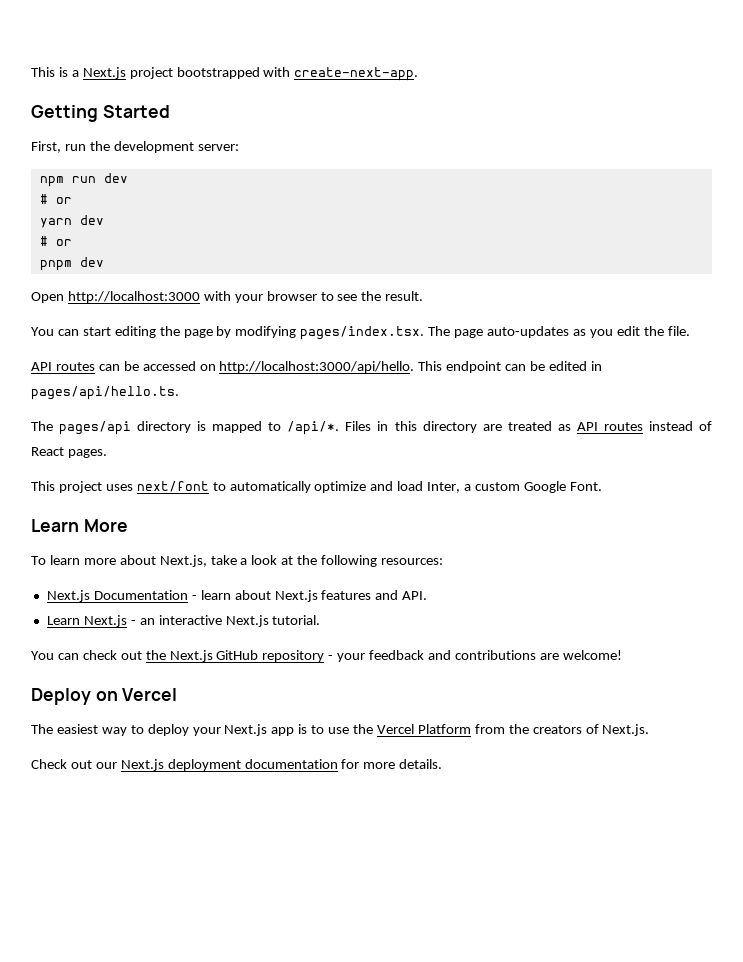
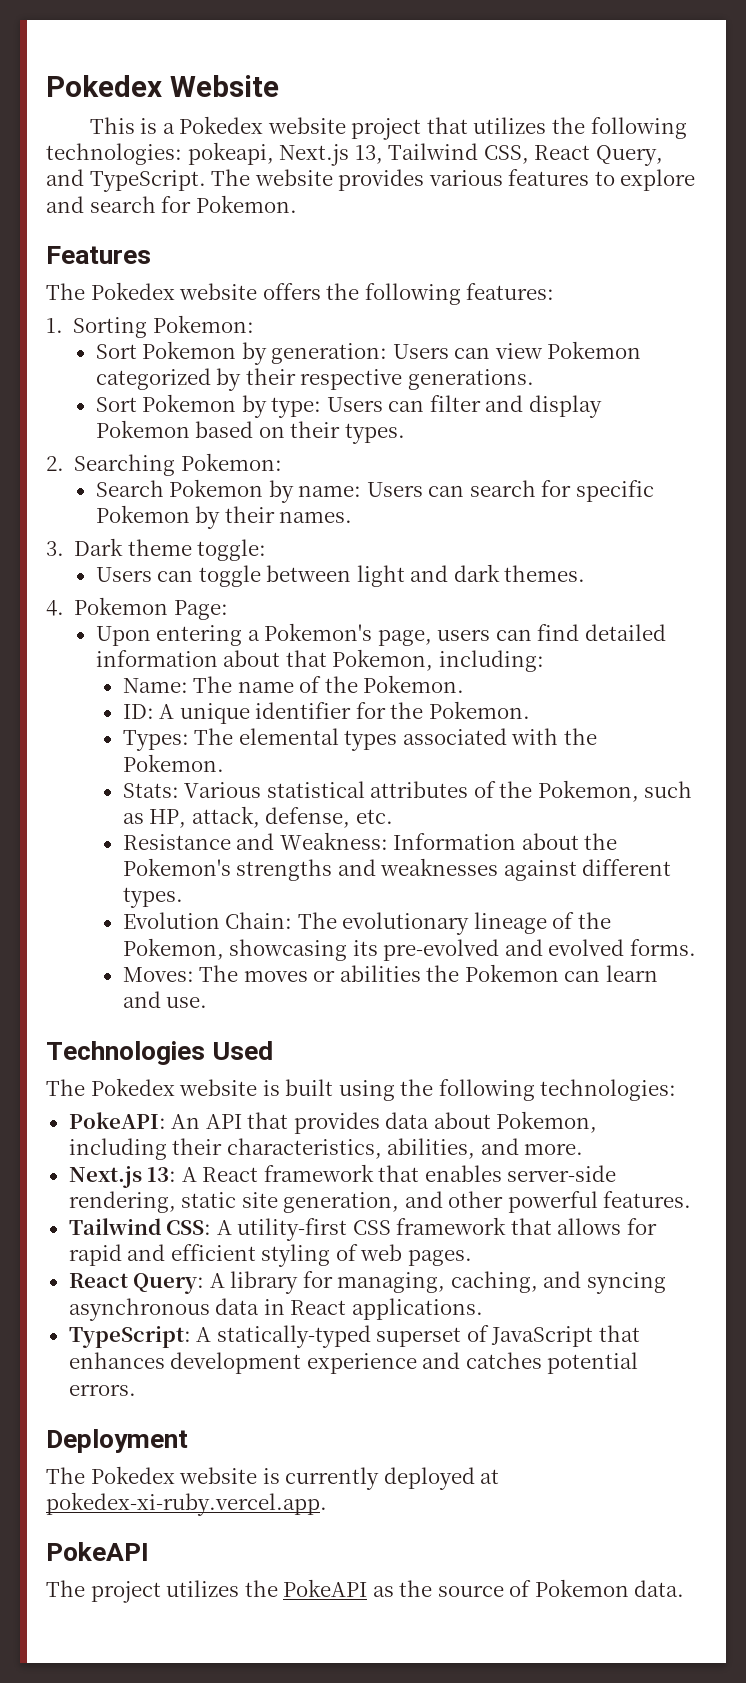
+ Pokedex Website
- This is a Next.js project bootstrapped with create-next-app.
- Getting Started
- First, run the development server:
- npm run dev
- # or
- yarn dev
- # or
- pnpm dev
- Open http://localhost:3000 with your browser to see the result.
- You can start editing the page by modifying pages/index.tsx. The page auto-updates as you edit the file.
- API routes can be accessed on http://localhost:3000/api/hello. This endpoint can be edited in pages/api/hello.ts.
- The pages/api directory is mapped to /api/*. Files in this directory are treated as API routes instead of React pages.
- This project uses next/font to automatically optimize and load Inter, a custom Google Font.
- Learn More
- To learn more about Next.js, take a look at the following resources:
- Next.js Documentation - learn about Next.js features and API.
- Learn Next.js - an interactive Next.js tutorial.
- You can check out the Next.js GitHub repository - your feedback and contributions are welcome!
- Deploy on Vercel
- The easiest way to deploy your Next.js app is to use the Vercel Platform from the creators of Next.js.
- Check out our Next.js deployment documentation for more details.
+ This is a Pokedex website project that utilizes the following technologies: pokeapi, Next.js 13, Tailwind CSS, React Query, and TypeScript. The website provides various features to explore and search for Pokemon.
+ Features
+ The Pokedex website offers the following features:
+ 1. Sorting Pokemon:
+ Sort Pokemon by generation: Users can view Pokemon categorized by their respective generations.
+ Sort Pokemon by type: Users can filter and display Pokemon based on their types.
+ 2. Searching Pokemon:
+ Search Pokemon by name: Users can search for specific Pokemon by their names.
+ 3. Dark theme toggle:
+ Users can toggle between light and dark themes.
+ 4. Pokemon Page:
+ Upon entering a Pokemon's page, users can find detailed information about that Pokemon, including:
+ Name: The name of the Pokemon.
+ ID: A unique identifier for the Pokemon.
+ Types: The elemental types associated with the Pokemon.
+ Stats: Various statistical attributes of the Pokemon, such as HP, attack, defense, etc.
+ Resistance and Weakness: Information about the Pokemon's strengths and weaknesses against different types.
+ Evolution Chain: The evolutionary lineage of the Pokemon, showcasing its pre-evolved and evolved forms.
+ Moves: The moves or abilities the Pokemon can learn and use.
+ Technologies Used
+ The Pokedex website is built using the following technologies:
+ PokeAPI: An API that provides data about Pokemon, including their characteristics, abilities, and more.
+ Next.js 13: A React framework that enables server-side rendering, static site generation, and other powerful features.
+ Tailwind CSS: A utility-first CSS framework that allows for rapid and efficient styling of web pages.
+ React Query: A library for managing, caching, and syncing asynchronous data in React applications.
+ TypeScript: A statically-typed superset of JavaScript that enhances development experience and catches potential errors.
+ Deployment
+ The Pokedex website is currently deployed at pokedex-xi-ruby.vercel.app.
+ PokeAPI
+ The project utilizes the PokeAPI as the source of Pokemon data.

